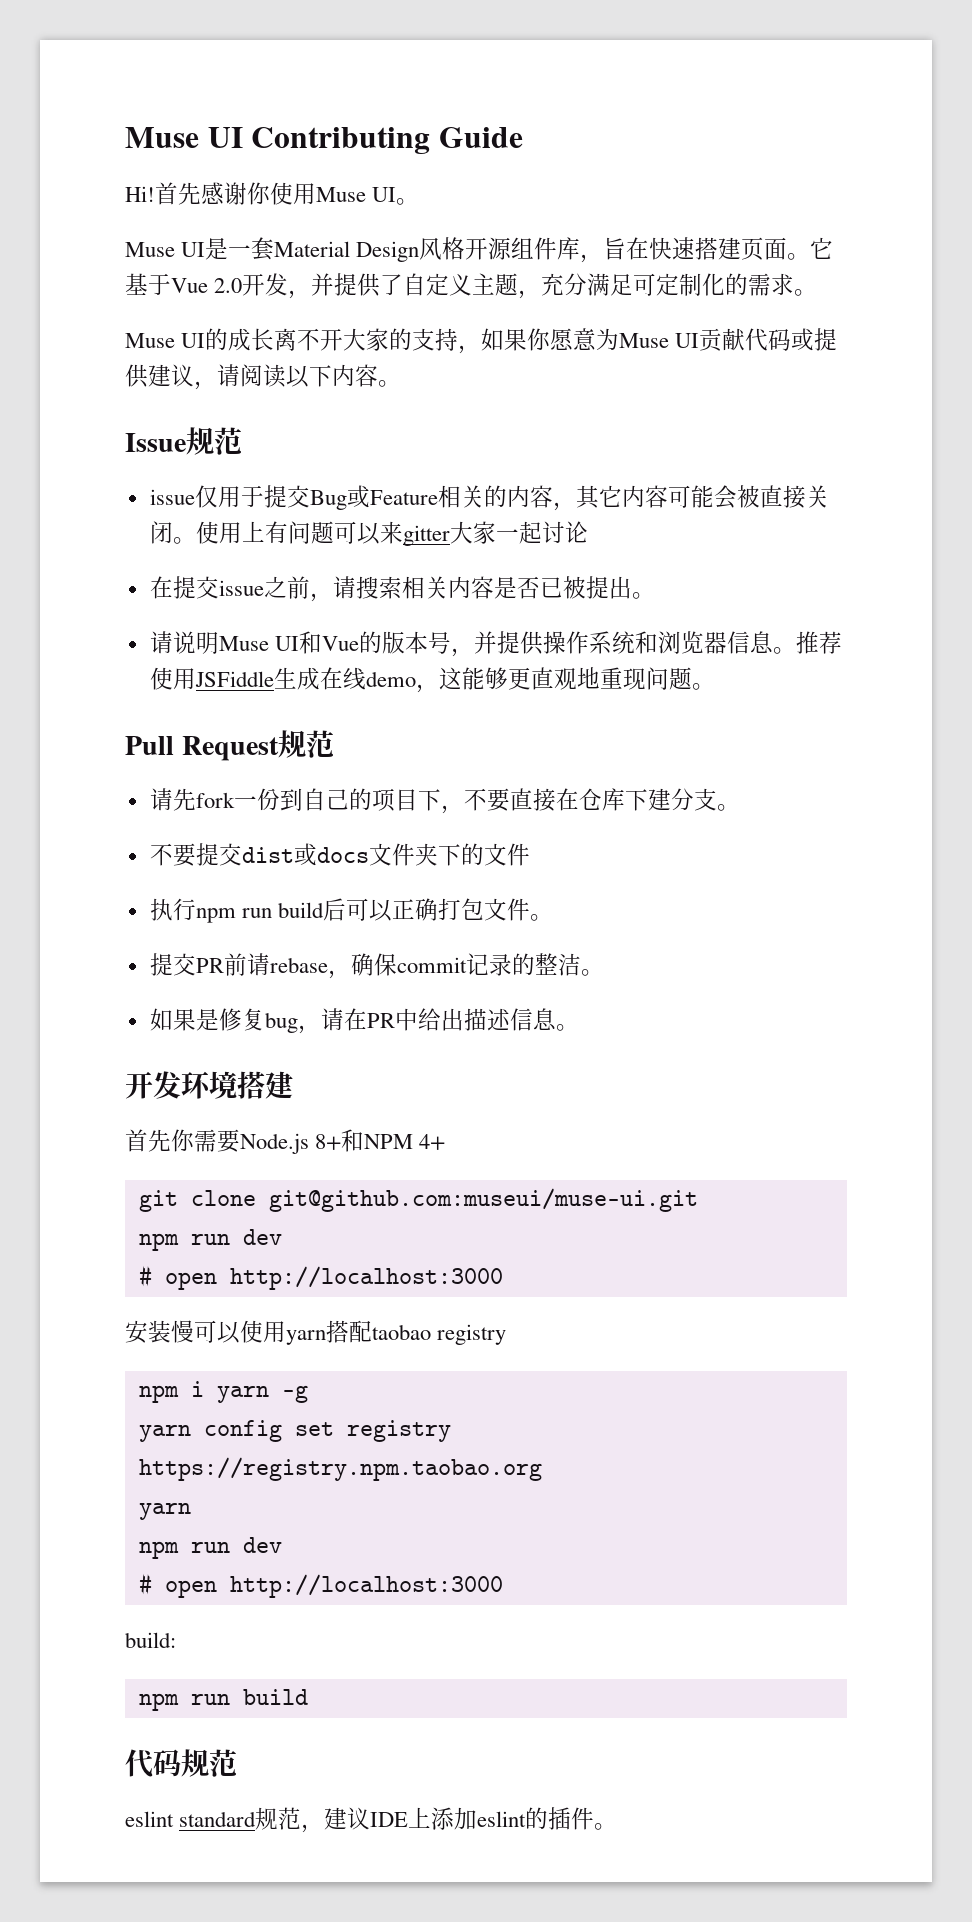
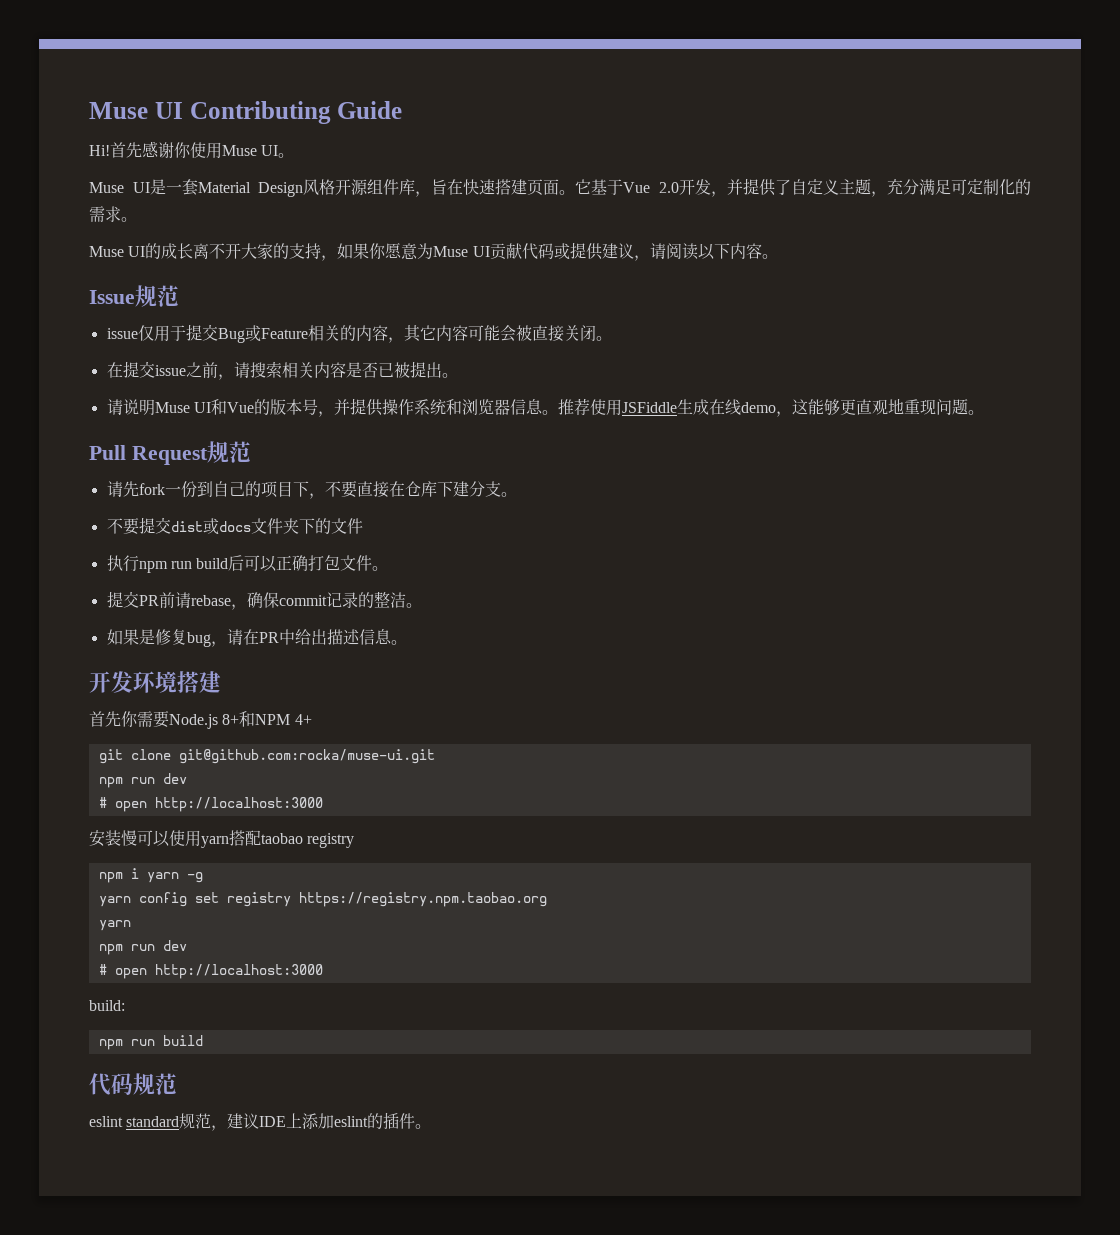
- 使用上有问题可以来gitter大家一起讨论
- git clone git@github.com:museui/muse-ui.git
+ git clone git@github.com:rocka/muse-ui.git

